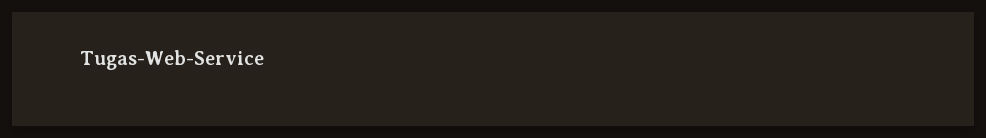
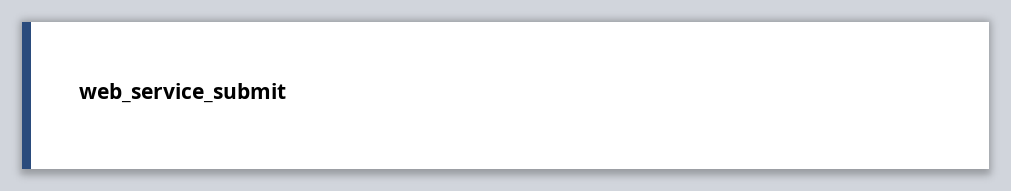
- Tugas-Web-Service
+ web_service_submit

